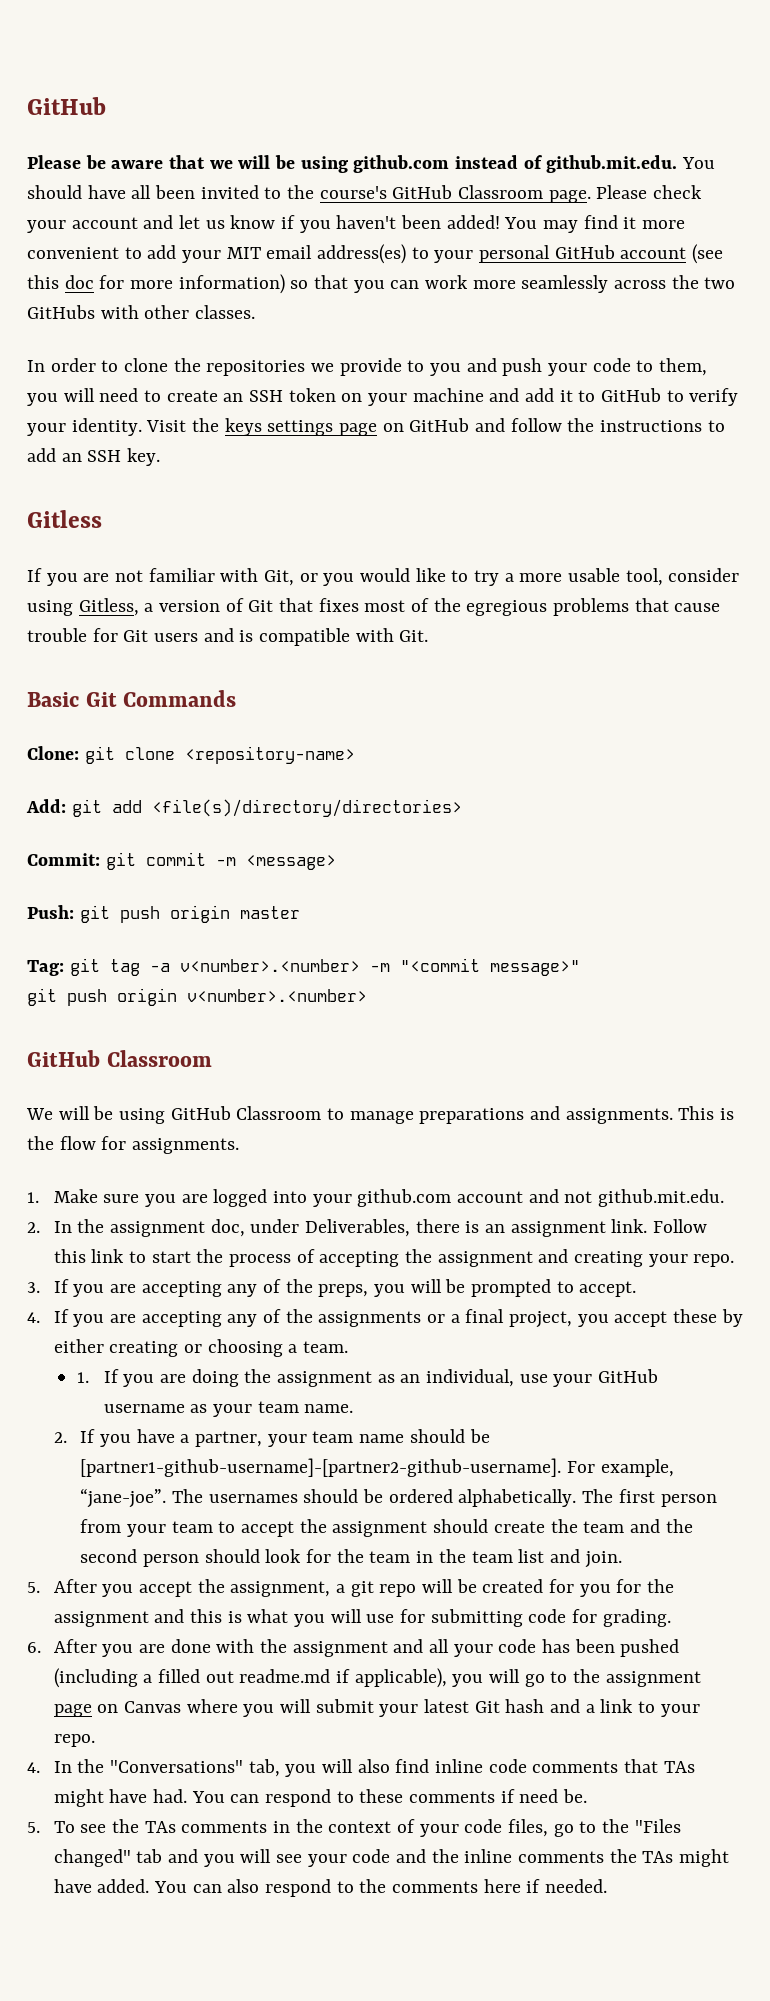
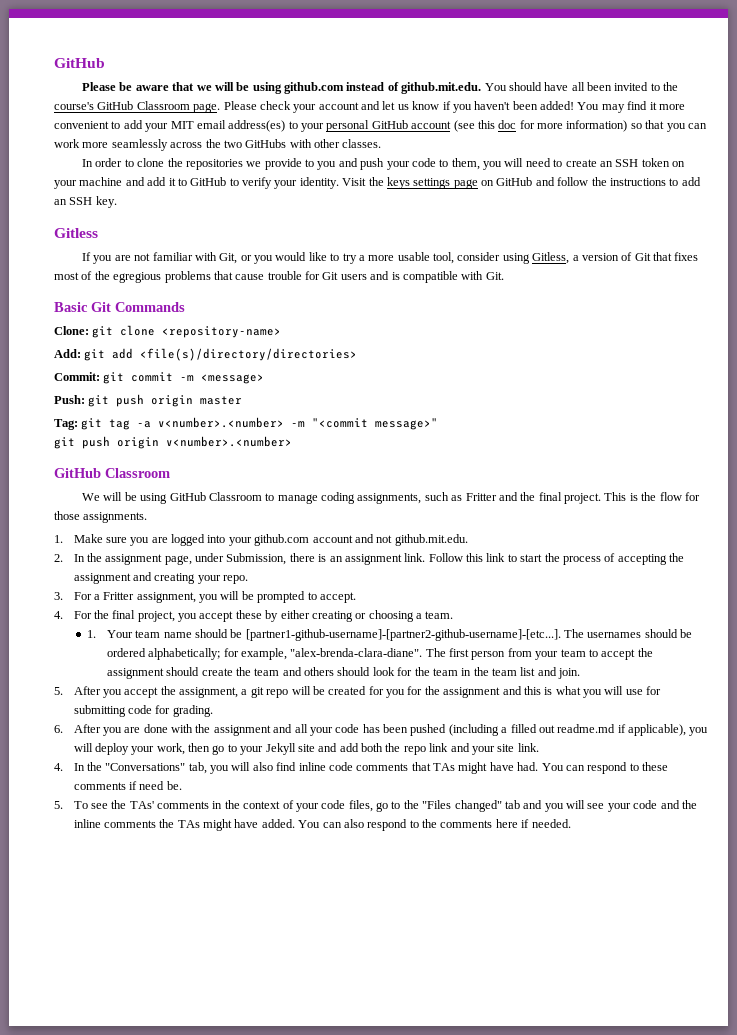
- We will be using GitHub Classroom to manage preparations and assignments.
+ We will be using GitHub Classroom to manage coding assignments, such as Fritter and the final project.
- This is the flow for assignments.
+ This is the flow for those assignments.
- 2. In the assignment doc, under Deliverables, there is an assignment link.
+ 2. In the assignment page, under Submission, there is an assignment link.
- 3. If you are accepting any of the preps, you will be prompted to accept.
+ 3. For a Fritter assignment, you will be prompted to accept.
- 4. If you are accepting any of the assignments or a final project, you accept these by either creating or choosing a team.
+ 4. For the final project, you accept these by either creating or choosing a team.
- 1. If you are doing the assignment as an individual, use your GitHub username as your team name.
- 2. If you have a partner, your team name should be [partner1-github-username]-[partner2-github-username]. For example, “jane-joe”. The usernames should be ordered alphabetically.
+ 1. Your team name should be [partner1-github-username]-[partner2-github-username]-[etc...]. The usernames should be ordered alphabetically; for example, "alex-brenda-clara-diane".
- The first person from your team to accept the assignment should create the team and the second person should look for the team in the team list and join.
+ The first person from your team to accept the assignment should create the team and others should look for the team in the team list and join.
- 6. After you are done with the assignment and all your code has been pushed (including a filled out readme.md if applicable), you will go to the assignment page on Canvas where you will submit your latest Git hash and a link to your repo.
+ 6. After you are done with the assignment and all your code has been pushed (including a filled out readme.md if applicable), you will deploy your work, then go to your Jekyll site and add both the repo link and your site link.
- 5. To see the TAs comments in the context of your code files, go to the "Files changed" tab and you will see your code and the inline comments the TAs might have added.
+ 5. To see the TAs' comments in the context of your code files, go to the "Files changed" tab and you will see your code and the inline comments the TAs might have added.

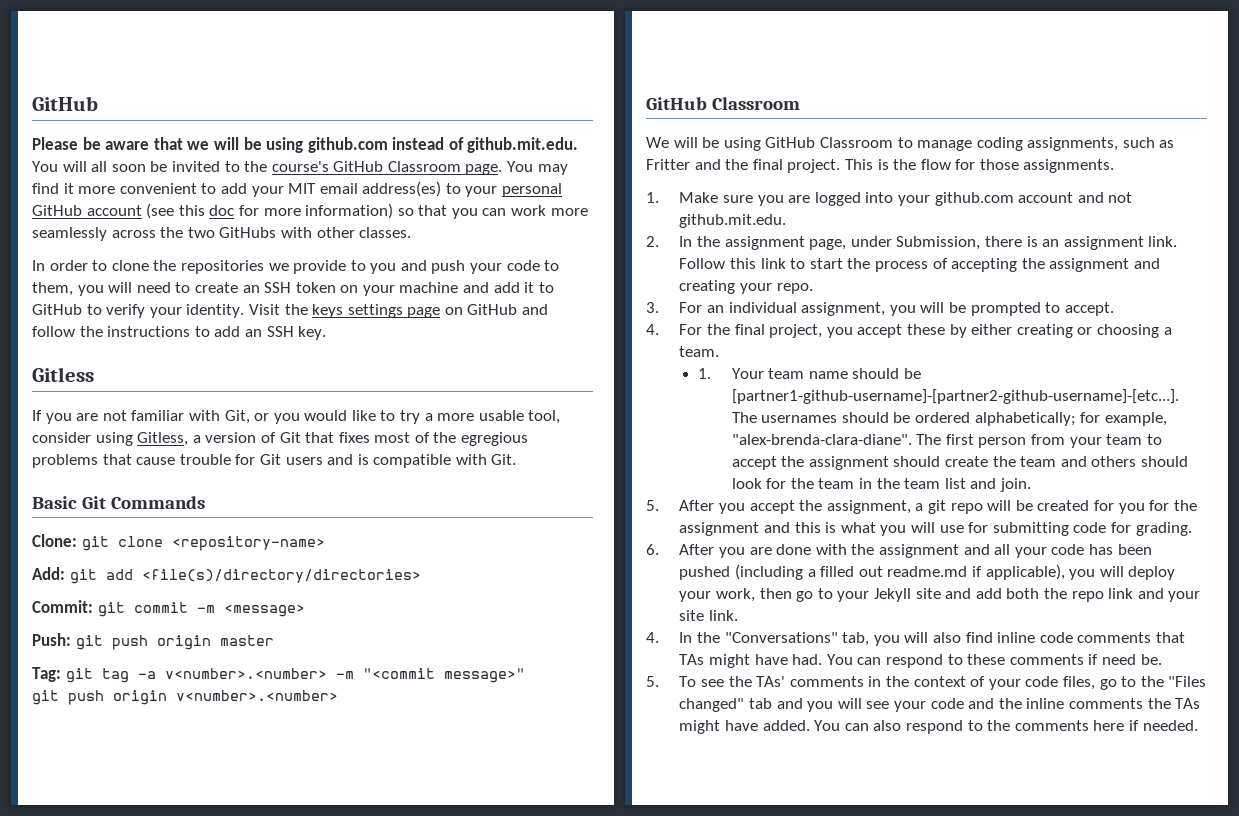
- Please be aware that we will be using github.com instead of github.mit.edu. You should have all been invited to the course's GitHub Classroom page.
+ Please be aware that we will be using github.com instead of github.mit.edu. You will all soon be invited to the course's GitHub Classroom page.
- Please check your account and let us know if you haven't been added!
- 3. For a Fritter assignment, you will be prompted to accept.
+ 3. For an individual assignment, you will be prompted to accept.

